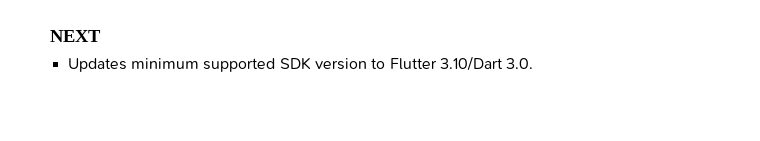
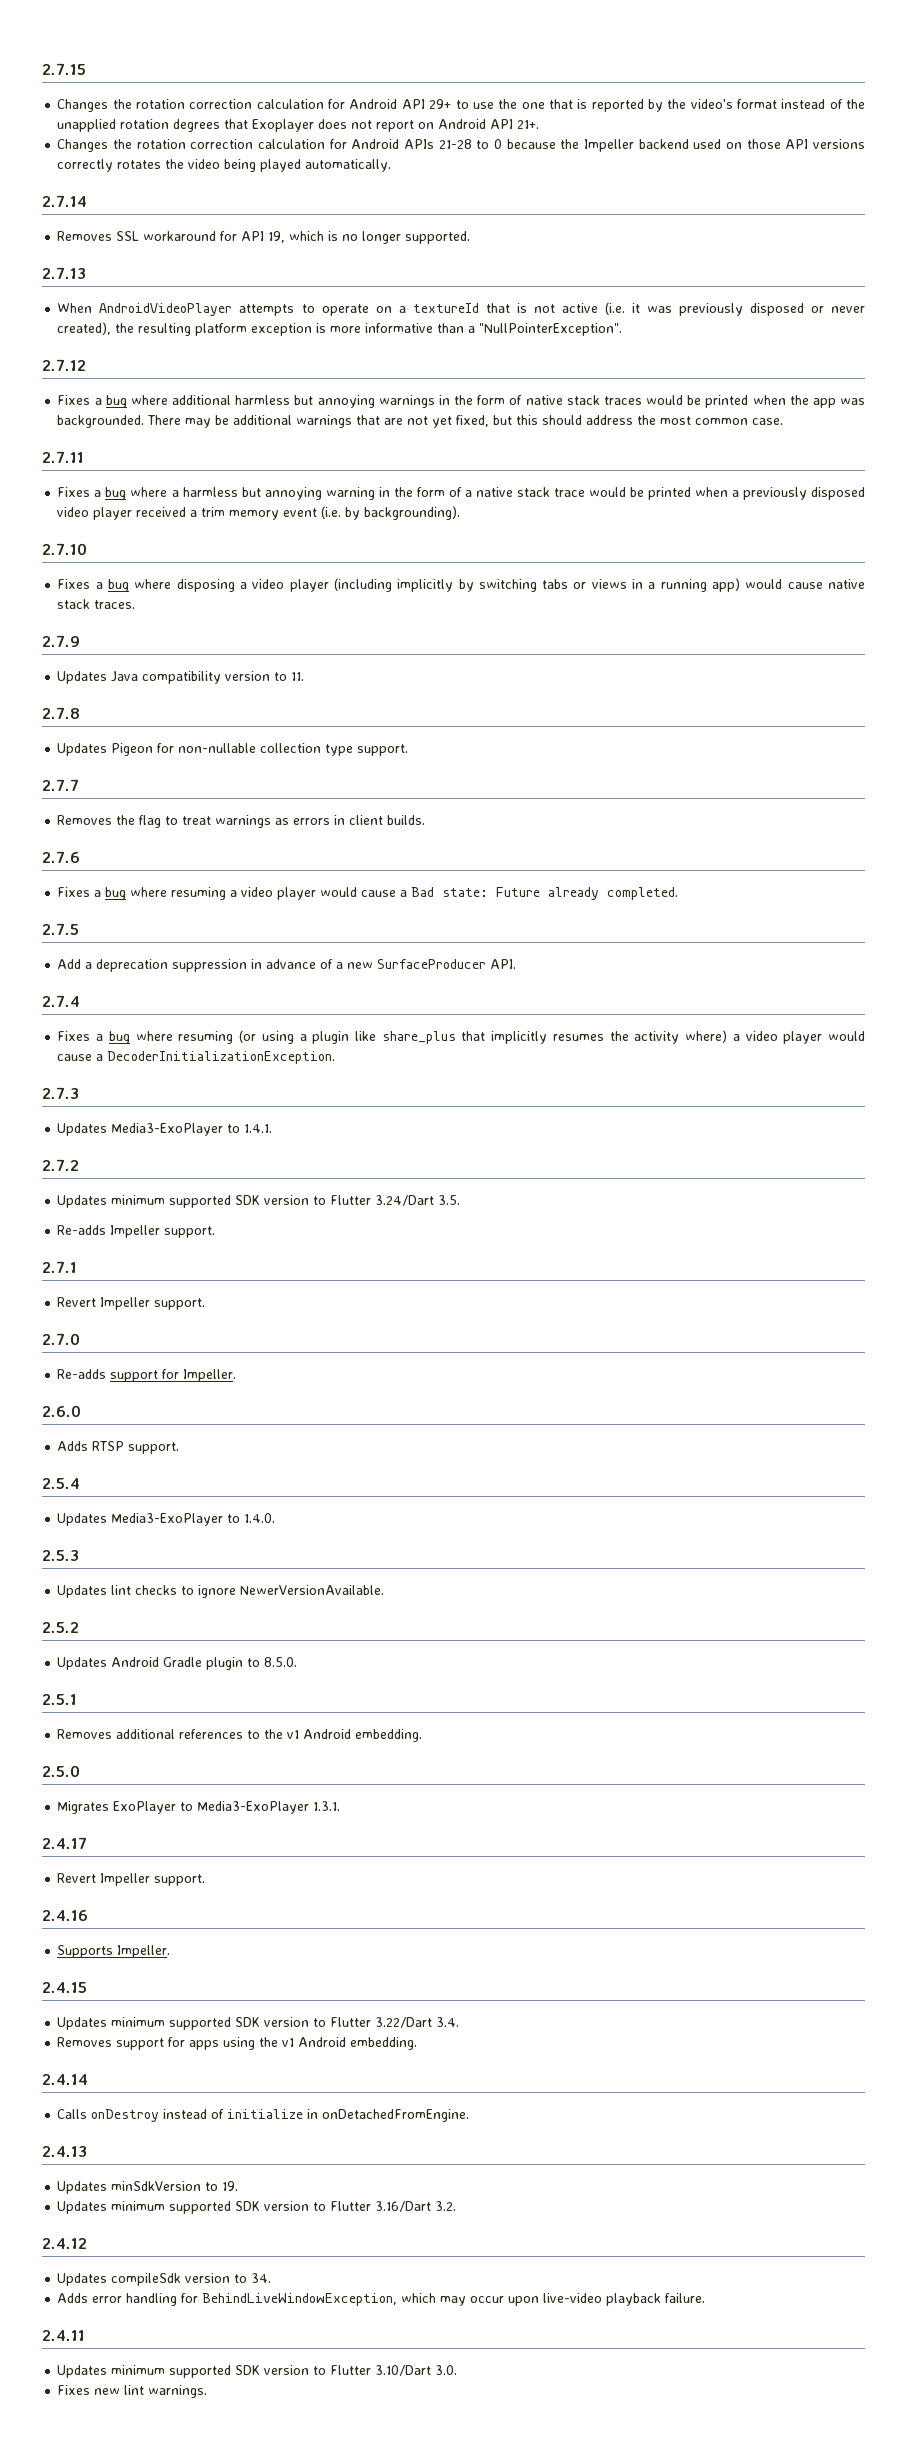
- NEXT
+ 2.7.15
+ Changes the rotation correction calculation for Android API 29+ to use the one that is reported by the video's format instead of the unapplied rotation degrees that Exoplayer does not report on Android API 21+.
+ Changes the rotation correction calculation for Android APIs 21-28 to 0 because the Impeller backend used on those API versions correctly rotates the video being played automatically.
+ 2.7.14
+ Removes SSL workaround for API 19, which is no longer supported.
+ 2.7.13
+ When AndroidVideoPlayer attempts to operate on a textureId that is not active (i.e. it was previously disposed or never created), the resulting platform exception is more informative than a "NullPointerException".
+ 2.7.12
+ Fixes a bug where additional harmless but annoying warnings in the form of native stack traces would be printed when the app was backgrounded. There may be additional warnings that are not yet fixed, but this should address the most common case.
+ 2.7.11
+ Fixes a bug where a harmless but annoying warning in the form of a native stack trace would be printed when a previously disposed video player received a trim memory event (i.e. by backgrounding).
+ 2.7.10
+ Fixes a bug where disposing a video player (including implicitly by switching tabs or views in a running app) would cause native stack traces.
+ 2.7.9
+ Updates Java compatibility version to 11.
+ 2.7.8
+ Updates Pigeon for non-nullable collection type support.
+ 2.7.7
+ Removes the flag to treat warnings as errors in client builds.
+ 2.7.6
+ Fixes a bug where resuming a video player would cause a Bad state: Future already completed.
+ 2.7.5
+ Add a deprecation suppression in advance of a new SurfaceProducer API.
+ 2.7.4
+ Fixes a bug where resuming (or using a plugin like share_plus that implicitly resumes the activity where) a video player would cause a DecoderInitializationException.
+ 2.7.3
+ Updates Media3-ExoPlayer to 1.4.1.
+ 2.7.2
+ Updates minimum supported SDK version to Flutter 3.24/Dart 3.5.
+ Re-adds Impeller support.
+ 2.7.1
+ Revert Impeller support.
+ 2.7.0
+ Re-adds support for Impeller.
+ 2.6.0
+ Adds RTSP support.
+ 2.5.4
+ Updates Media3-ExoPlayer to 1.4.0.
+ 2.5.3
+ Updates lint checks to ignore NewerVersionAvailable.
+ 2.5.2
+ Updates Android Gradle plugin to 8.5.0.
+ 2.5.1
+ Removes additional references to the v1 Android embedding.
+ 2.5.0
+ Migrates ExoPlayer to Media3-ExoPlayer 1.3.1.
+ 2.4.17
+ Revert Impeller support.
+ 2.4.16
+ Supports Impeller.
+ 2.4.15
+ Updates minimum supported SDK version to Flutter 3.22/Dart 3.4.
+ Removes support for apps using the v1 Android embedding.
+ 2.4.14
+ Calls onDestroy instead of initialize in onDetachedFromEngine.
+ 2.4.13
+ Updates minSdkVersion to 19.
+ Updates minimum supported SDK version to Flutter 3.16/Dart 3.2.
+ 2.4.12
+ Updates compileSdk version to 34.
+ Adds error handling for BehindLiveWindowException, which may occur upon live-video playback failure.
+ 2.4.11
+ Fixes new lint warnings.

